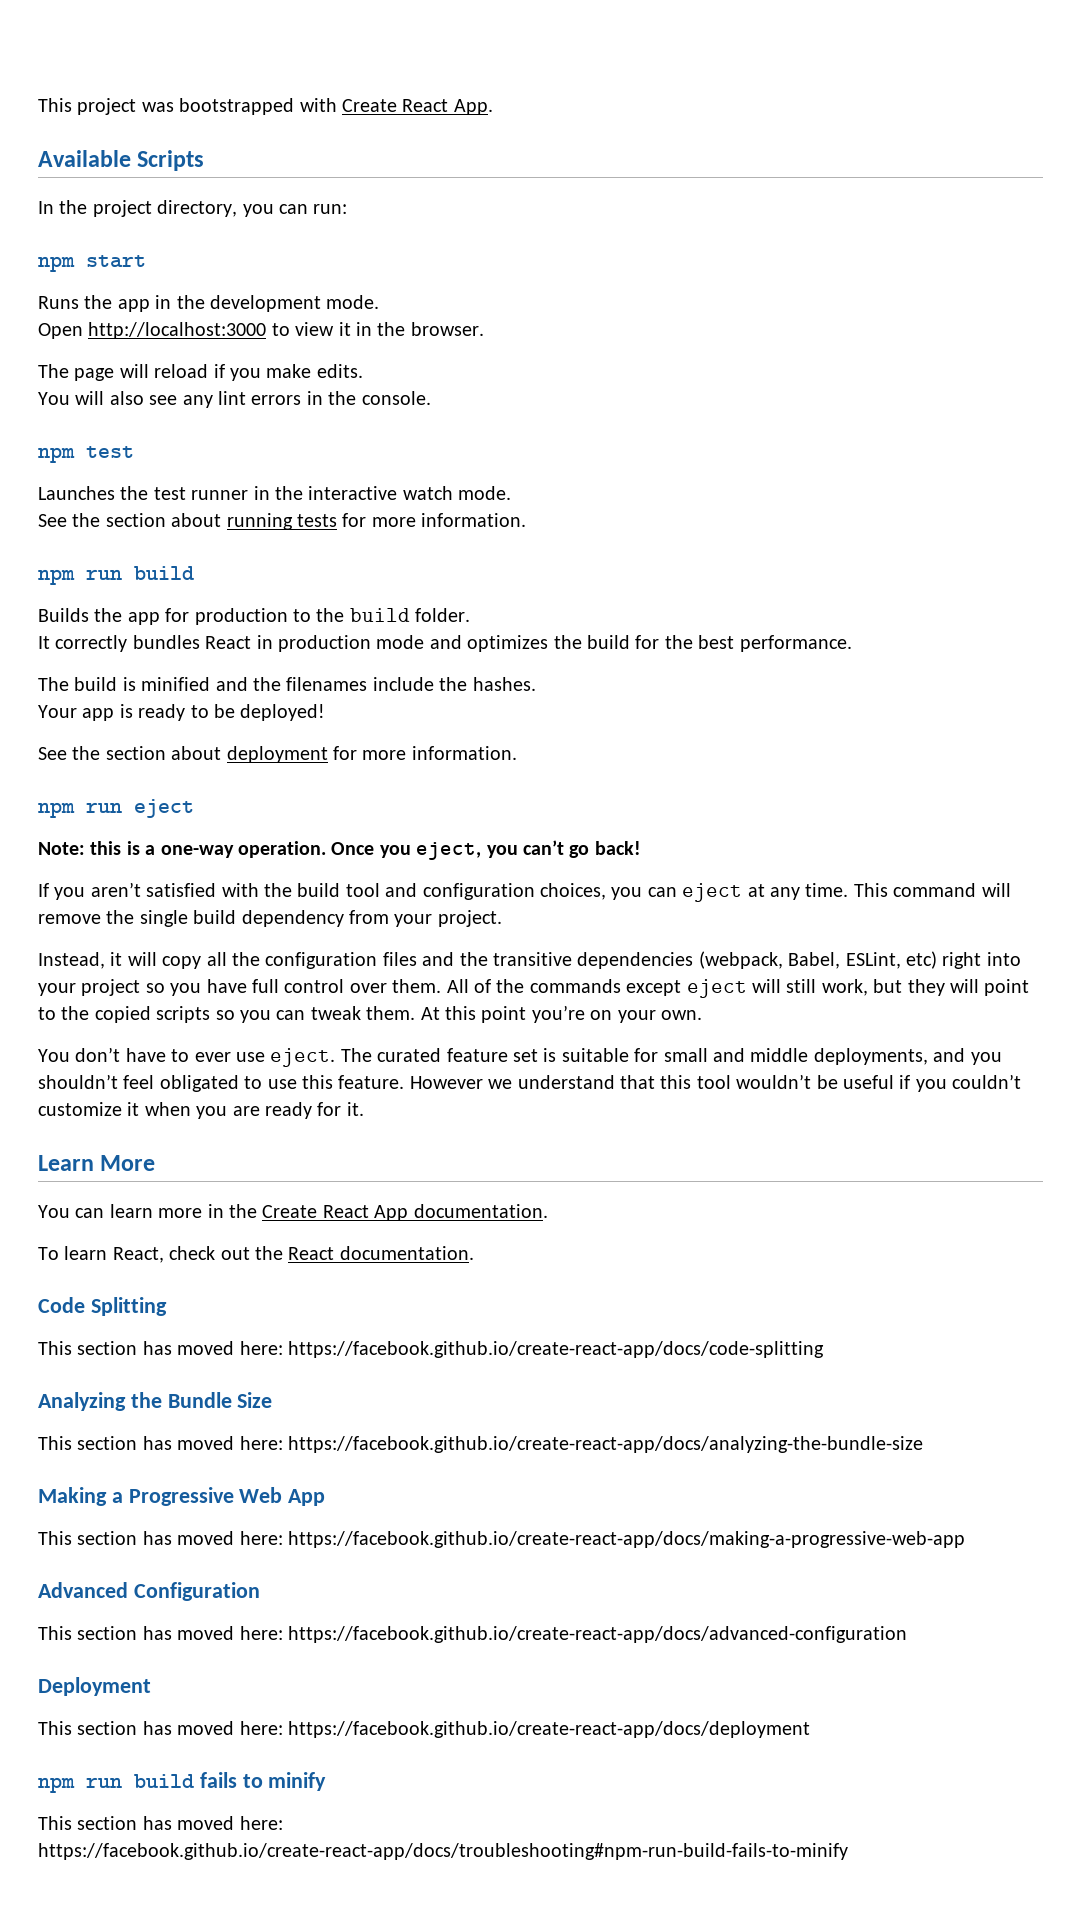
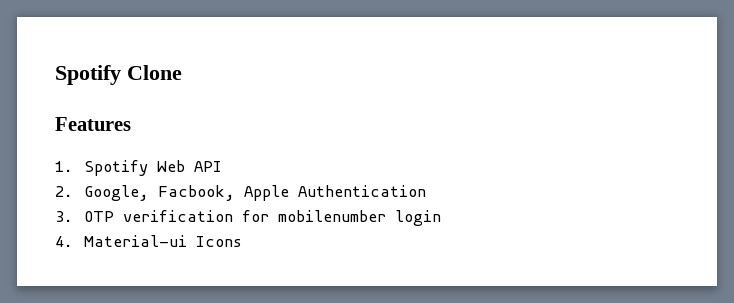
- This project was bootstrapped with Create React App.
- Available Scripts
- In the project directory, you can run:
- npm start
- Runs the app in the development mode.
- Open http://localhost:3000 to view it in the browser.
- The page will reload if you make edits.
- You will also see any lint errors in the console.
- npm test
- Launches the test runner in the interactive watch mode.
- See the section about running tests for more information.
- npm run build
- Builds the app for production to the build folder.
- It correctly bundles React in production mode and optimizes the build for the best performance.
- The build is minified and the filenames include the hashes.
- Your app is ready to be deployed!
- See the section about deployment for more information.
- npm run eject
- Note: this is a one-way operation. Once you eject, you can’t go back!
- If you aren’t satisfied with the build tool and configuration choices, you can eject at any time. This command will remove the single build dependency from your project.
- Instead, it will copy all the configuration files and the transitive dependencies (webpack, Babel, ESLint, etc) right into your project so you have full control over them. All of the commands except eject will still work, but they will point to the copied scripts so you can tweak them. At this point you’re on your own.
- You don’t have to ever use eject. The curated feature set is suitable for small and middle deployments, and you shouldn’t feel obligated to use this feature. However we understand that this tool wouldn’t be useful if you couldn’t customize it when you are ready for it.
- Learn More
- You can learn more in the Create React App documentation.
- To learn React, check out the React documentation.
- Code Splitting
- This section has moved here: https://facebook.github.io/create-react-app/docs/code-splitting
- Analyzing the Bundle Size
- This section has moved here: https://facebook.github.io/create-react-app/docs/analyzing-the-bundle-size
- Making a Progressive Web App
- This section has moved here: https://facebook.github.io/create-react-app/docs/making-a-progressive-web-app
- Advanced Configuration
- This section has moved here: https://facebook.github.io/create-react-app/docs/advanced-configuration
- Deployment
- This section has moved here: https://facebook.github.io/create-react-app/docs/deployment
- npm run build fails to minify
- This section has moved here: https://facebook.github.io/create-react-app/docs/troubleshooting#npm-run-build-fails-to-minify
+ Spotify Clone
+ Features
+ 1. Spotify Web API
+ 2. Google, Facbook, Apple Authentication
+ 3. OTP verification for mobilenumber login
+ 4. Material-ui Icons

